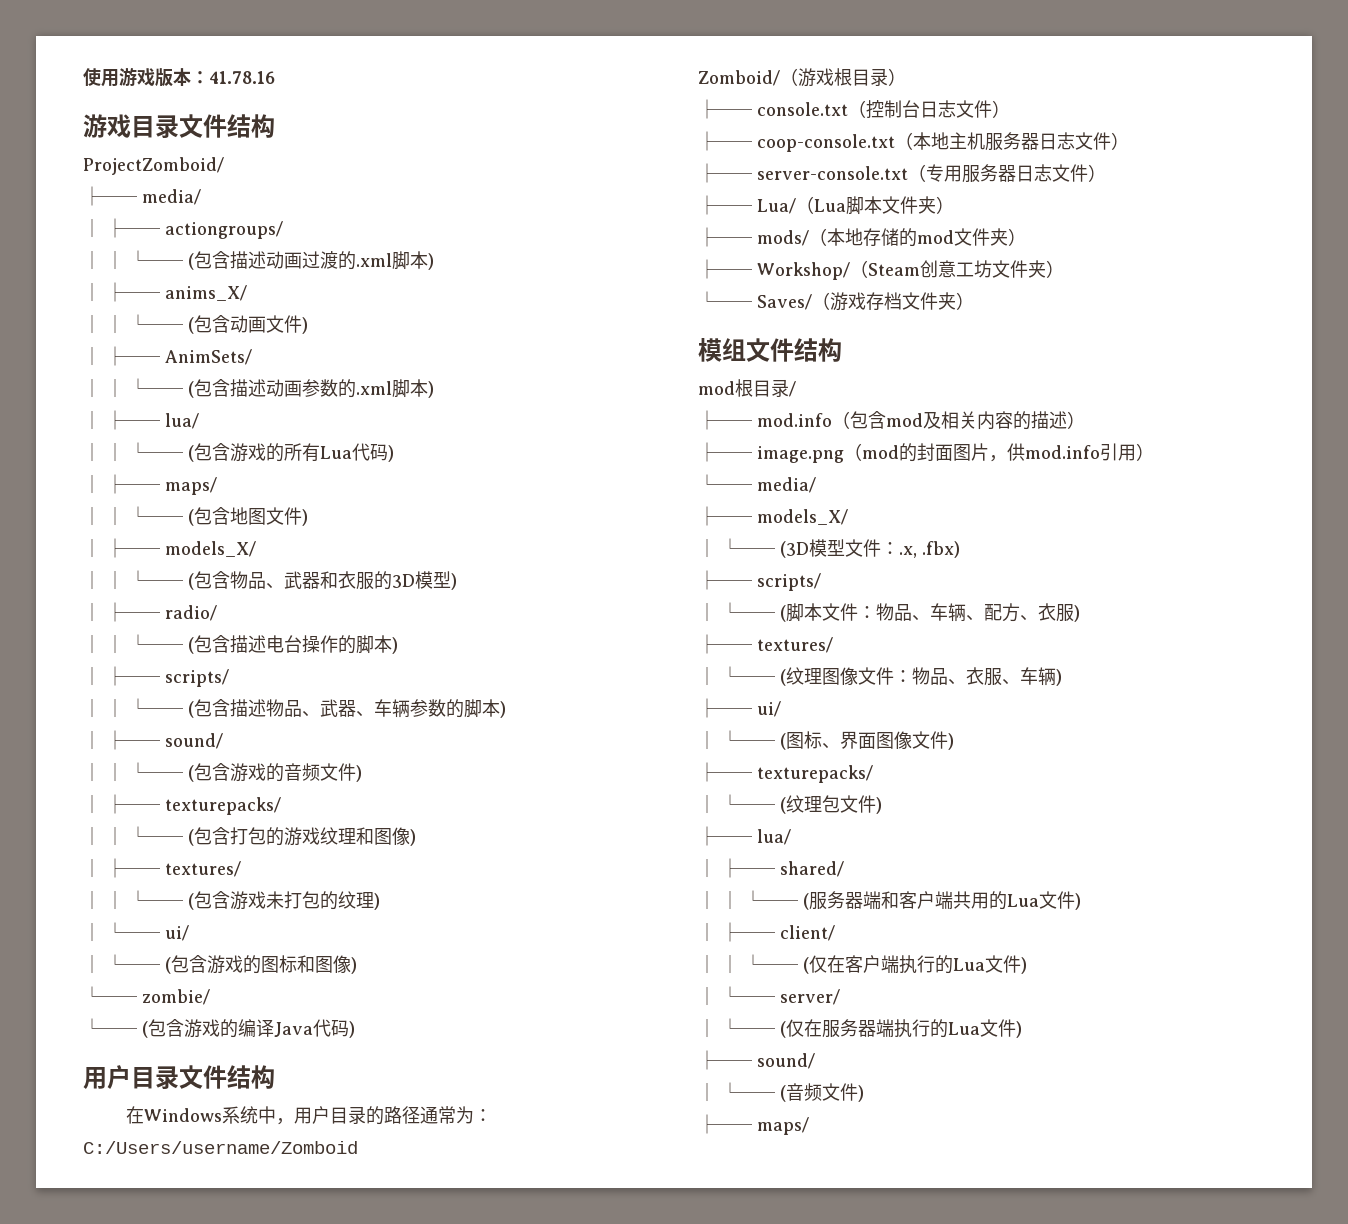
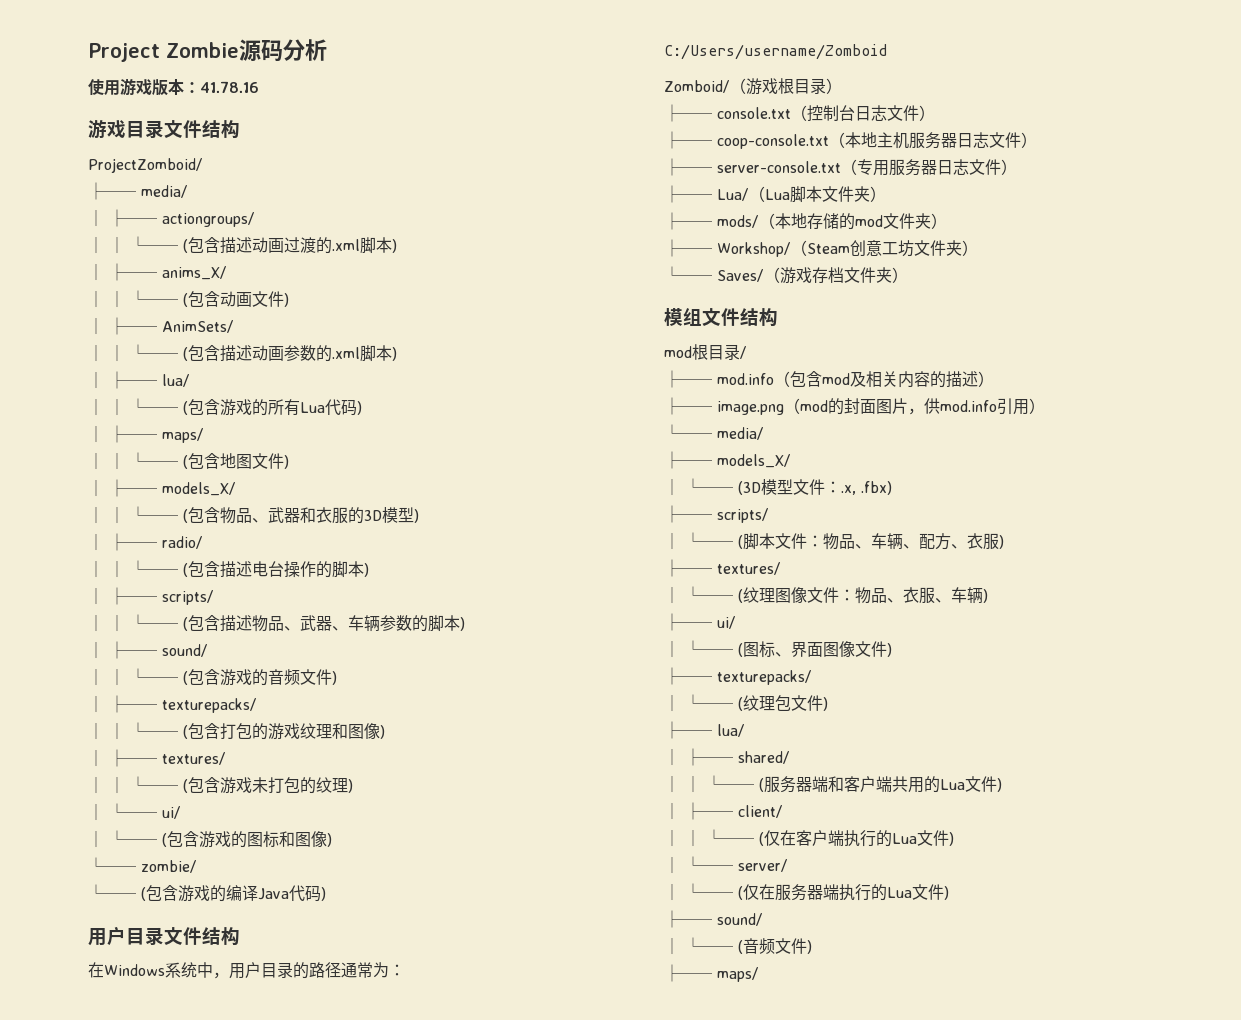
+ Project Zombie源码分析

